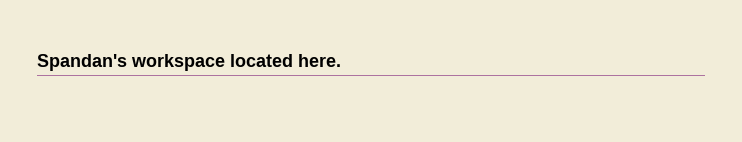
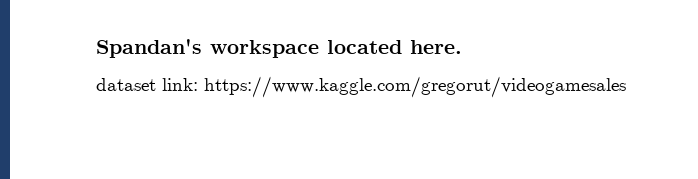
+ dataset link: https://www.kaggle.com/gregorut/videogamesales

